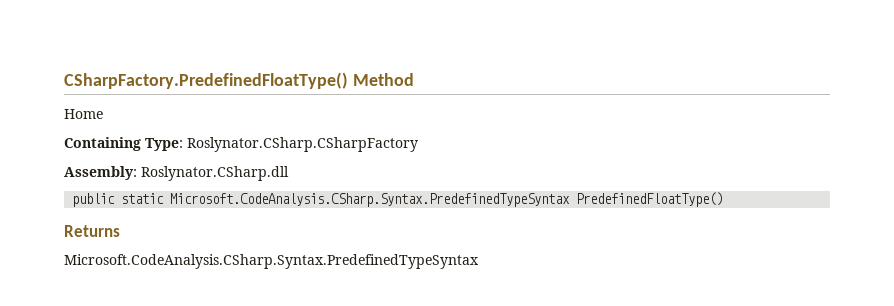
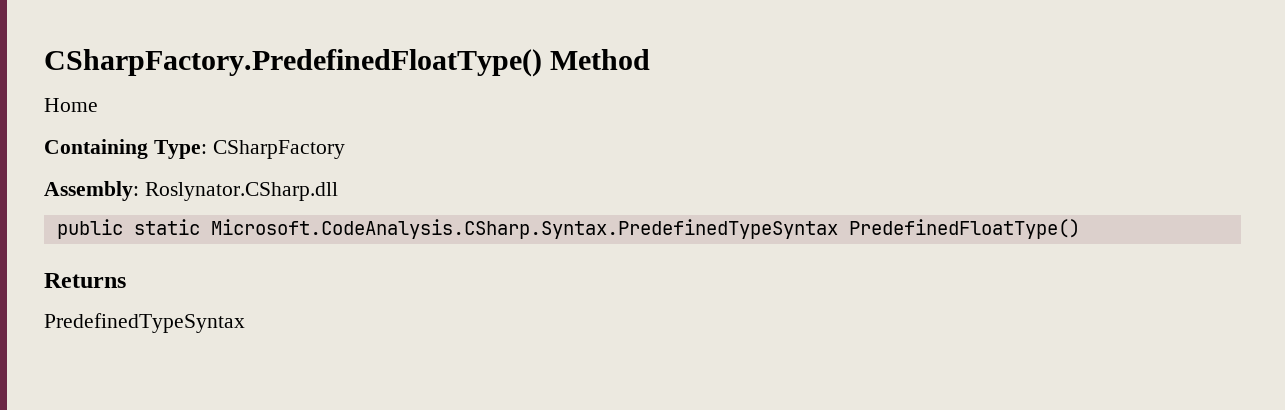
- Containing Type: Roslynator.CSharp.CSharpFactory
+ Containing Type: CSharpFactory
  Returns
- Microsoft.CodeAnalysis.CSharp.Syntax.PredefinedTypeSyntax
+ PredefinedTypeSyntax

